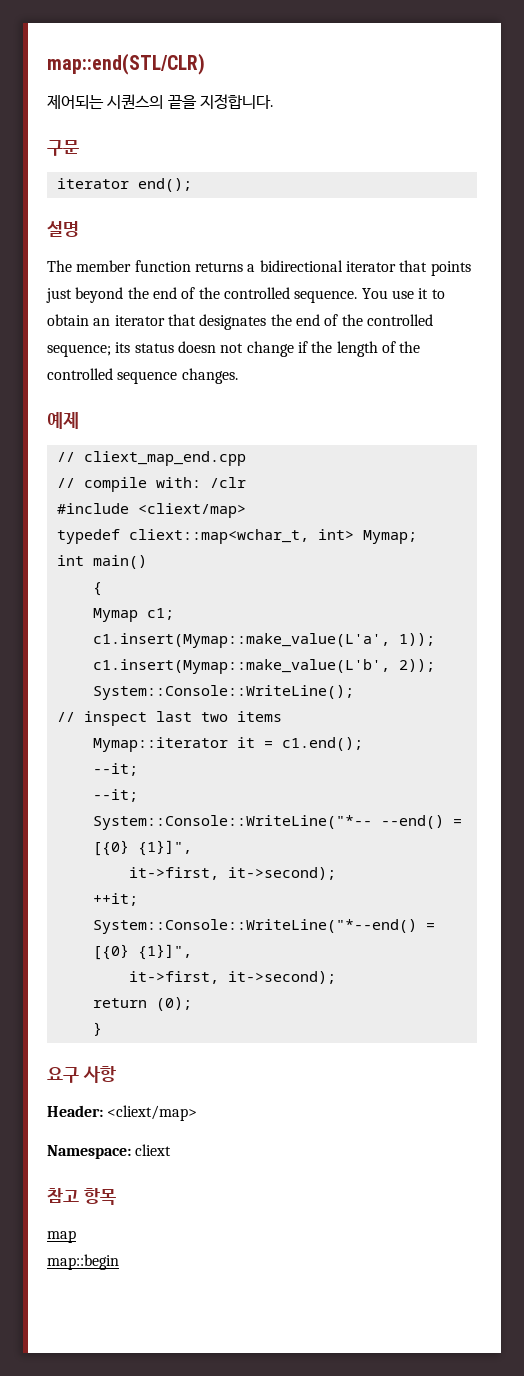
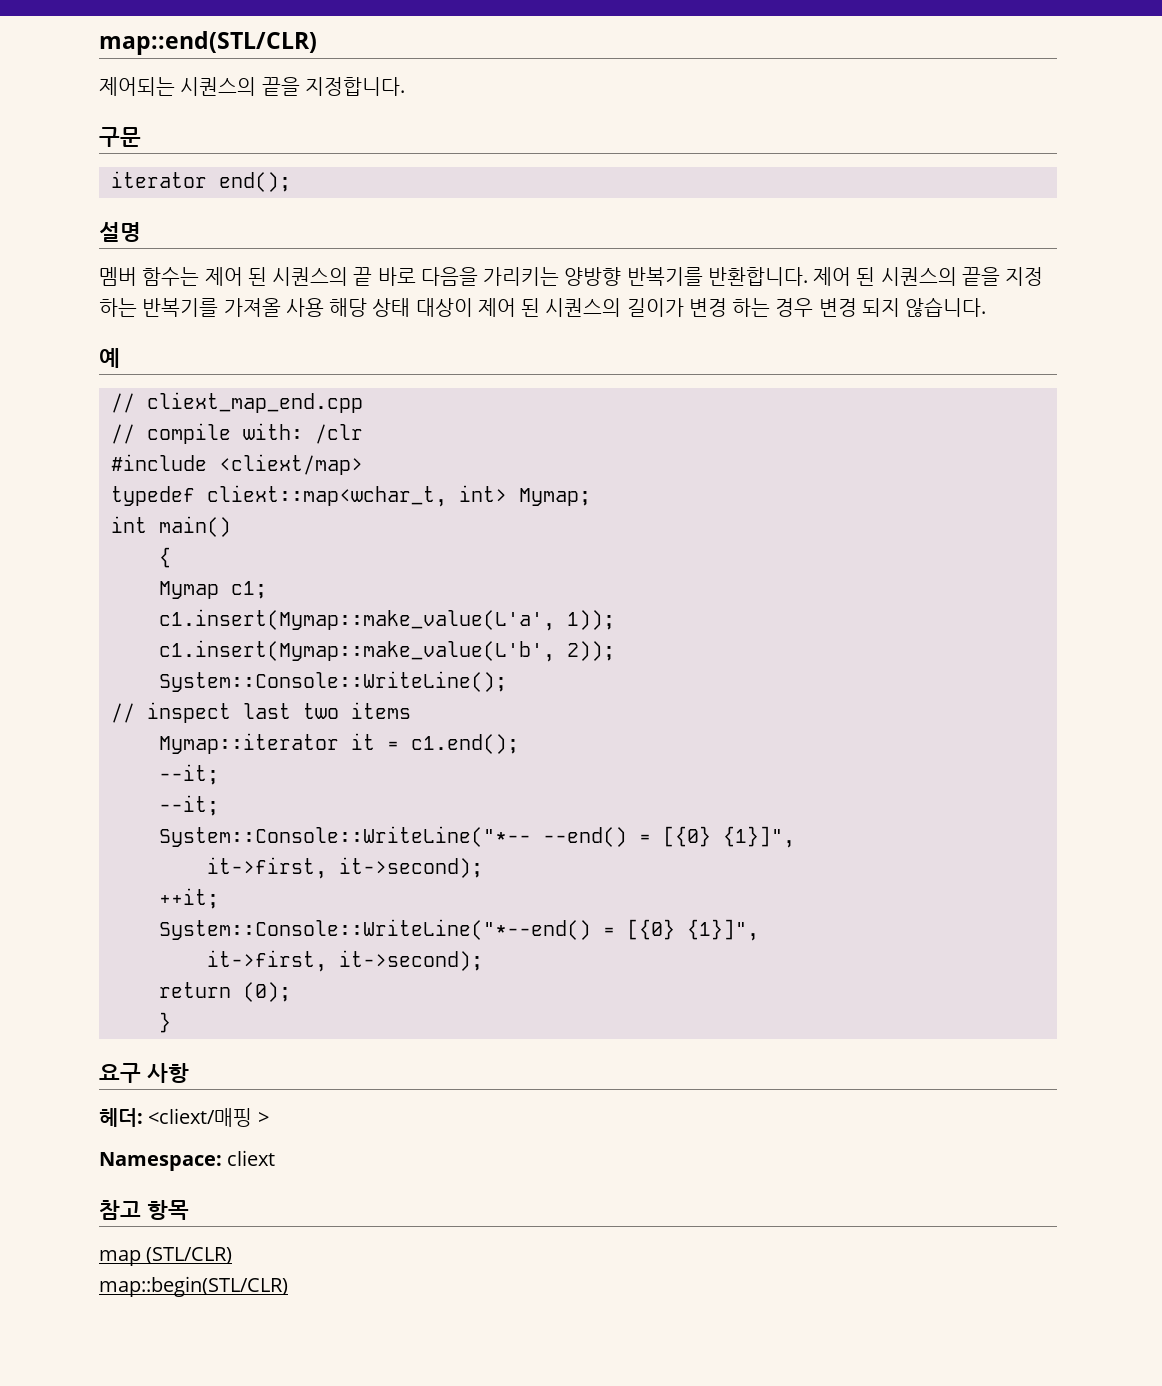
- The member function returns a bidirectional iterator that points just beyond the end of the controlled sequence. You use it to obtain an iterator that designates the end of the controlled sequence; its status doesn not change if the length of the controlled sequence changes.
- 예제
+ 멤버 함수는 제어 된 시퀀스의 끝 바로 다음을 가리키는 양방향 반복기를 반환합니다. 제어 된 시퀀스의 끝을 지정 하는 반복기를 가져올 사용 해당 상태 대상이 제어 된 시퀀스의 길이가 변경 하는 경우 변경 되지 않습니다.
+ 예
- Header: <cliext/map>
+ 헤더: <cliext/매핑 >
- map
- map::begin
+ map (STL/CLR)
+ map::begin(STL/CLR)

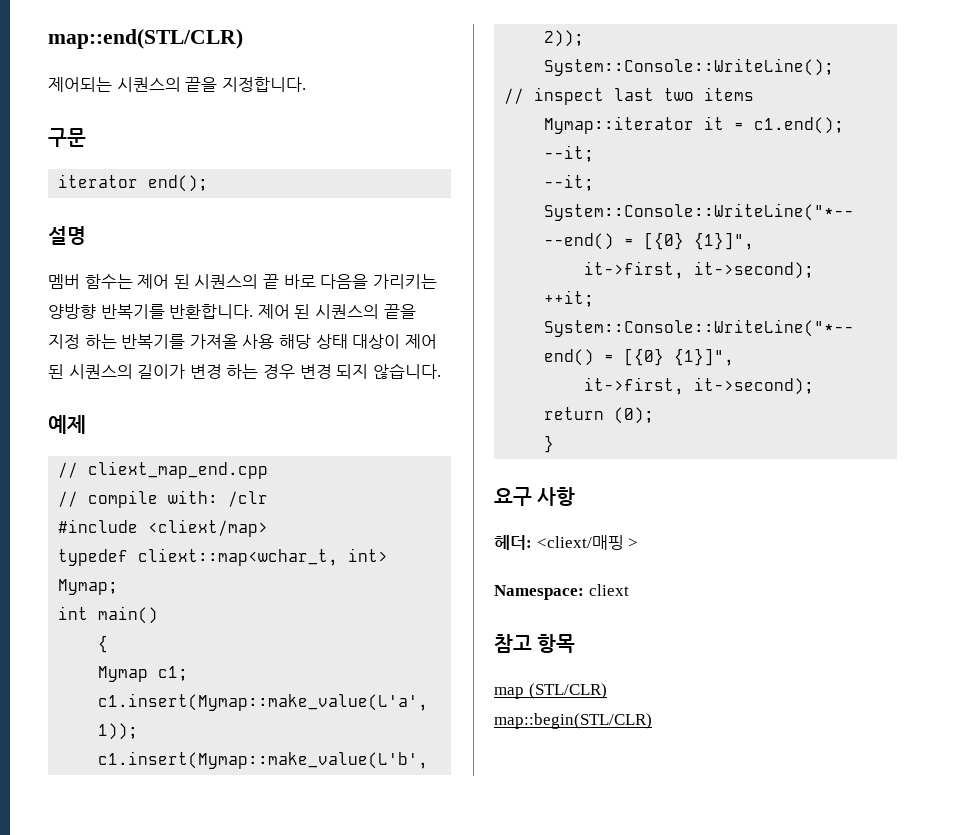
- 예
+ 예제

